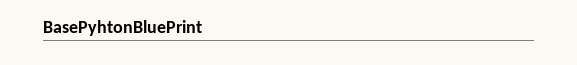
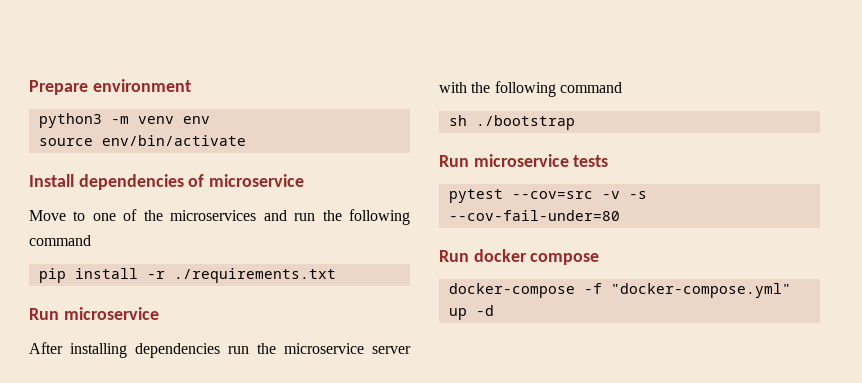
- BasePyhtonBluePrint
+ Prepare environment
+ python3 -m venv env
+ source env/bin/activate
+ Install dependencies of microservice
+ Move to one of the microservices and run the following command
+ pip install -r ./requirements.txt
+ Run microservice
+ After installing dependencies run the microservice server with the following command
+ sh ./bootstrap
+ Run microservice tests
+ pytest --cov=src -v -s --cov-fail-under=80
+ Run docker compose
+ docker-compose -f "docker-compose.yml" up -d

